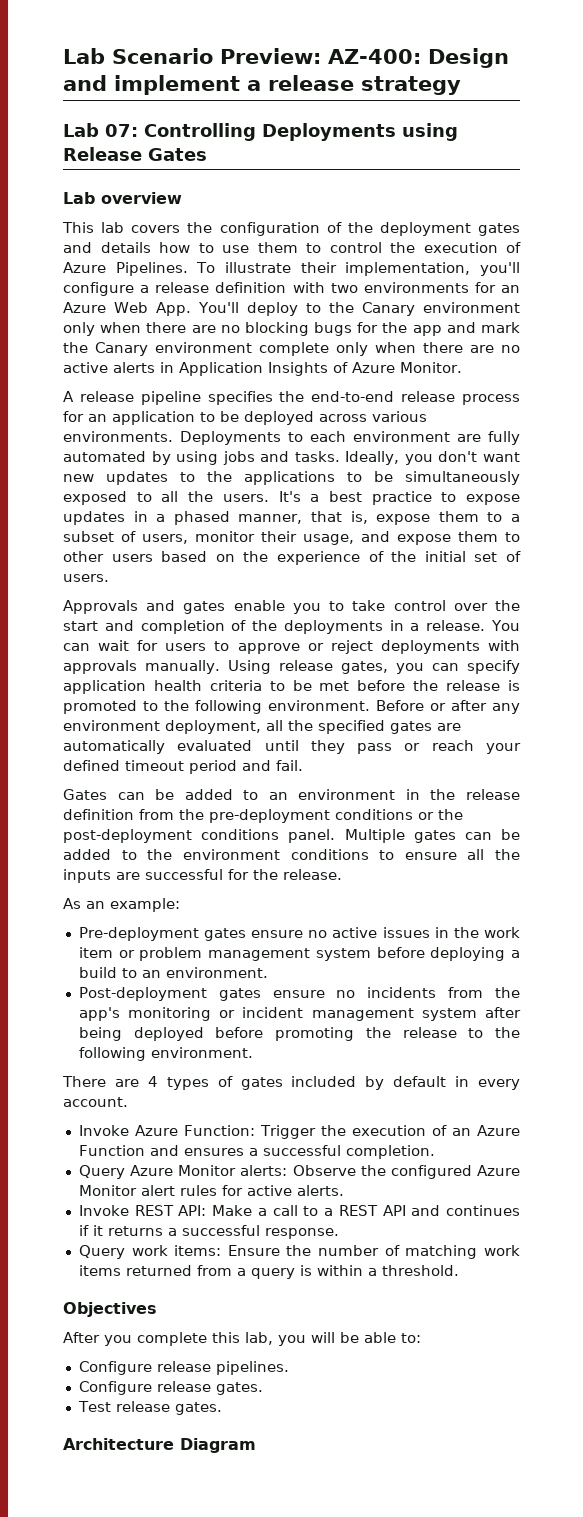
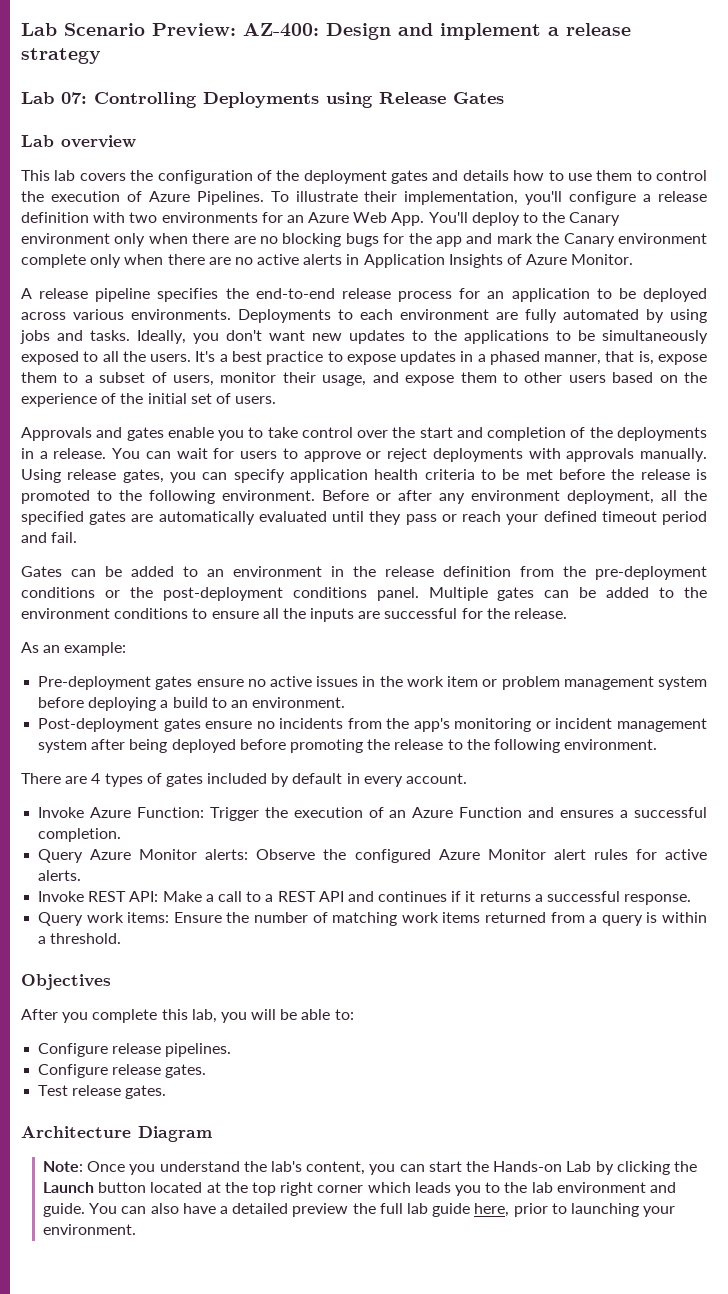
+ Note: Once you understand the lab's content, you can start the Hands-on Lab by clicking the Launch button located at the top right corner which leads you to the lab environment and guide. You can also have a detailed preview the full lab guide here, prior to launching your environment.

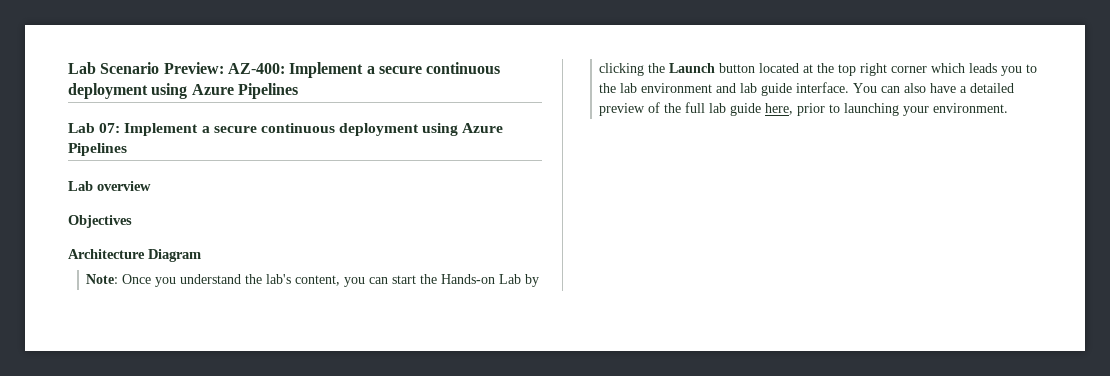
- Lab Scenario Preview: AZ-400: Design and implement a release strategy
- Lab 07: Controlling Deployments using Release Gates
+ Lab Scenario Preview: AZ-400: Implement a secure continuous deployment using Azure Pipelines
+ Lab 07: Implement a secure continuous deployment using Azure Pipelines
  Lab overview
- This lab covers the configuration of the deployment gates and details how to use them to control the execution of Azure Pipelines. To illustrate their implementation, you'll configure a release definition with two environments for an Azure Web App. You'll deploy to the Canary environment only when there are no blocking bugs for the app and mark the Canary environment complete only when there are no active alerts in Application Insights of Azure Monitor.
- A release pipeline specifies the end-to-end release process for an application to be deployed across various environments. Deployments to each environment are fully automated by using jobs and tasks. Ideally, you don't want new updates to the applications to be simultaneously exposed to all the users. It's a best practice to expose updates in a phased manner, that is, expose them to a subset of users, monitor their usage, and expose them to other users based on the experience of the initial set of users.
- Approvals and gates enable you to take control over the start and completion of the deployments in a release. You can wait for users to approve or reject deployments with approvals manually. Using release gates, you can specify application health criteria to be met before the release is promoted to the following environment. Before or after any environment deployment, all the specified gates are automatically evaluated until they pass or reach your defined timeout period and fail.
- Gates can be added to an environment in the release definition from the pre-deployment conditions or the post-deployment conditions panel. Multiple gates can be added to the environment conditions to ensure all the inputs are successful for the release.
- As an example:
- Pre-deployment gates ensure no active issues in the work item or problem management system before deploying a build to an environment.
- Post-deployment gates ensure no incidents from the app's monitoring or incident management system after being deployed before promoting the release to the following environment.
- There are 4 types of gates included by default in every account.
- Invoke Azure Function: Trigger the execution of an Azure Function and ensures a successful completion.
- Query Azure Monitor alerts: Observe the configured Azure Monitor alert rules for active alerts.
- Invoke REST API: Make a call to a REST API and continues if it returns a successful response.
- Query work items: Ensure the number of matching work items returned from a query is within a threshold.
  Objectives
- After you complete this lab, you will be able to:
- Configure release pipelines.
- Configure release gates.
- Test release gates.
- Note: Once you understand the lab's content, you can start the Hands-on Lab by clicking the Launch button located at the top right corner which leads you to the lab environment and guide.
+ Note: Once you understand the lab's content, you can start the Hands-on Lab by clicking the Launch button located at the top right corner which leads you to the lab environment and lab guide interface.
- You can also have a detailed preview the full lab guide here, prior to launching your environment.
+ You can also have a detailed preview of the full lab guide here, prior to launching your environment.

